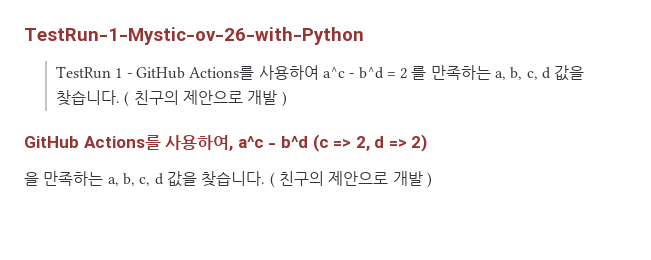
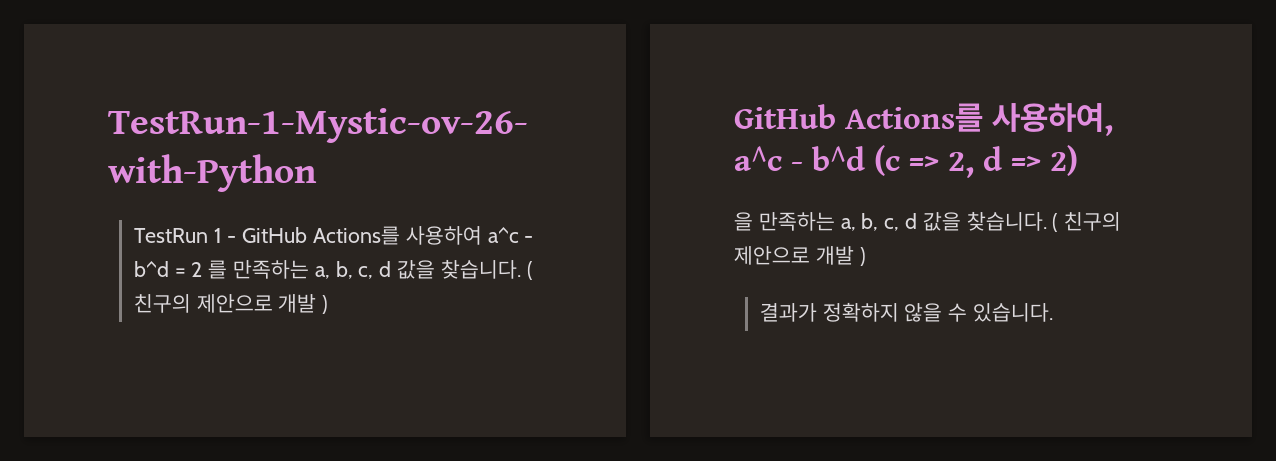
+ 결과가 정확하지 않을 수 있습니다.

